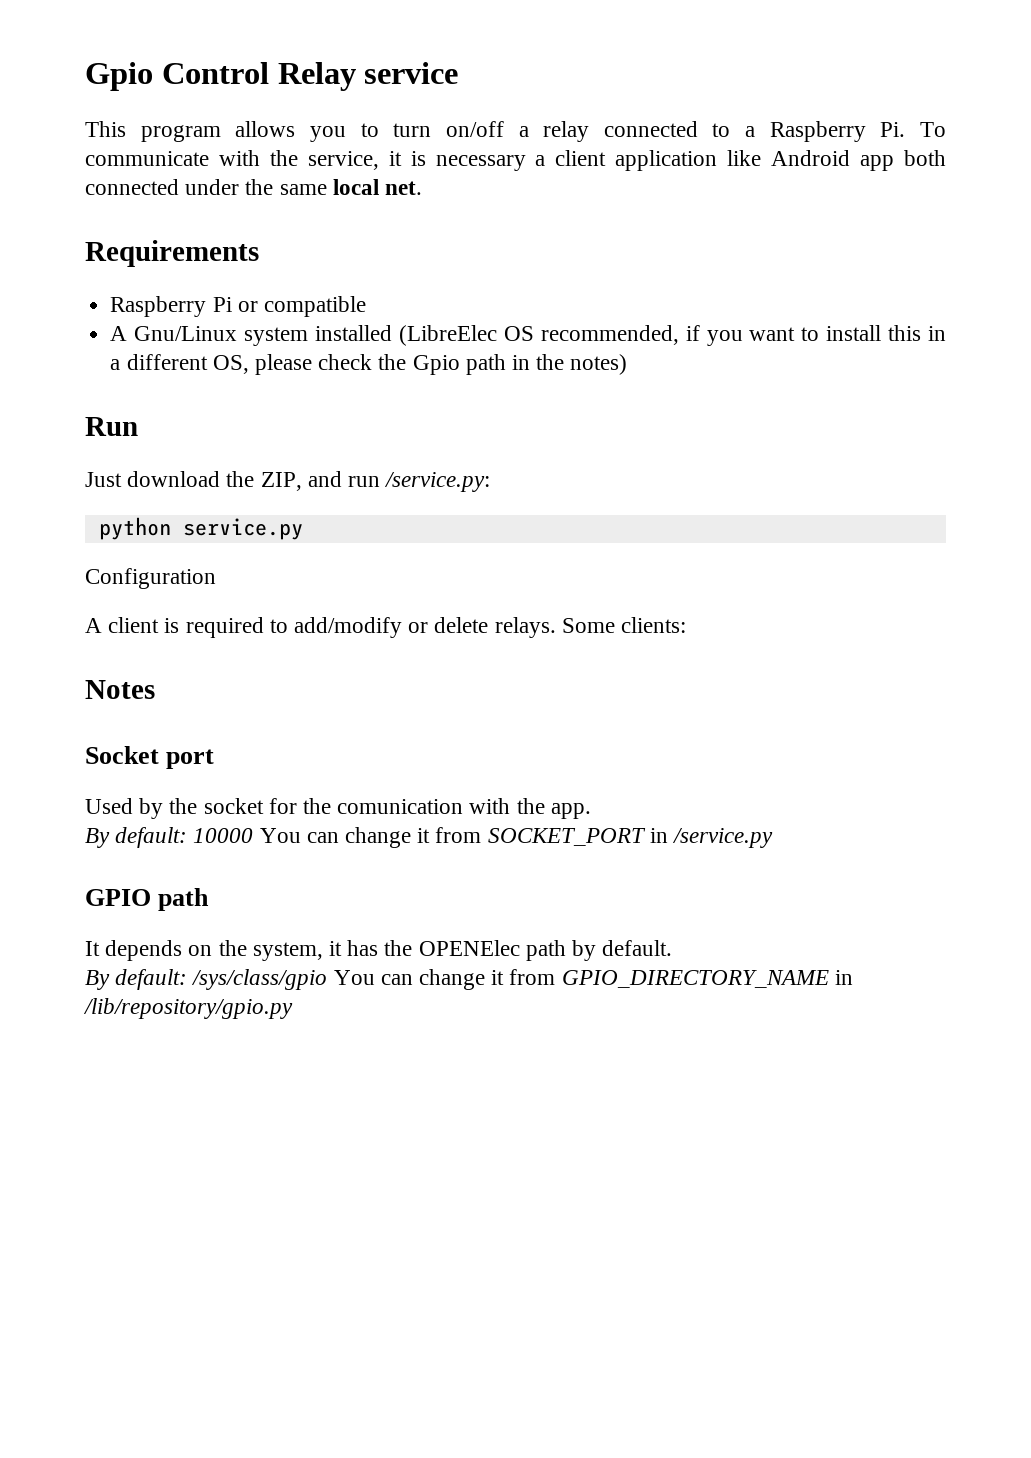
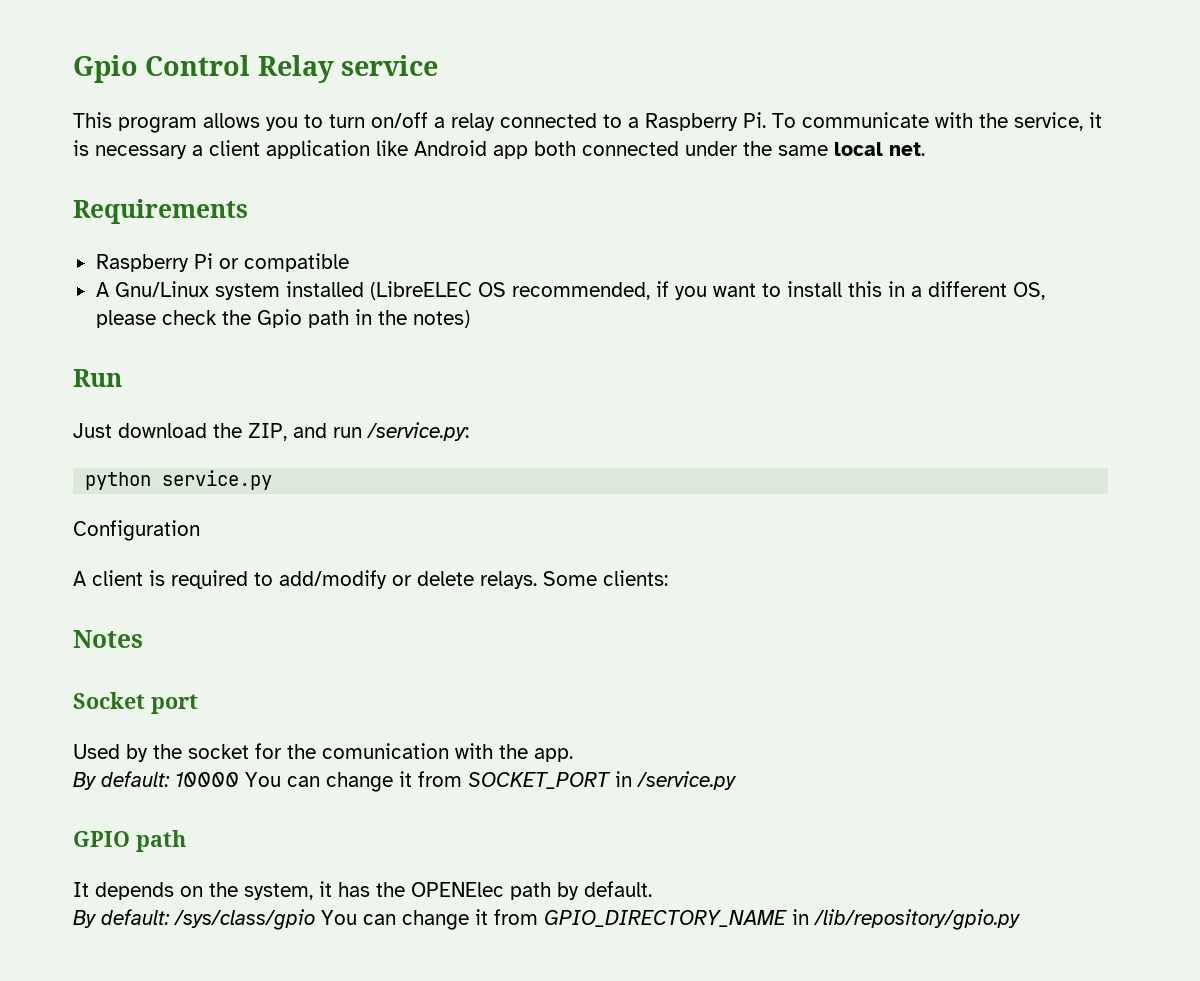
- A Gnu/Linux system installed (LibreElec OS recommended, if you want to install this in a different OS, please check the Gpio path in the notes)
+ A Gnu/Linux system installed (LibreELEC OS recommended, if you want to install this in a different OS, please check the Gpio path in the notes)

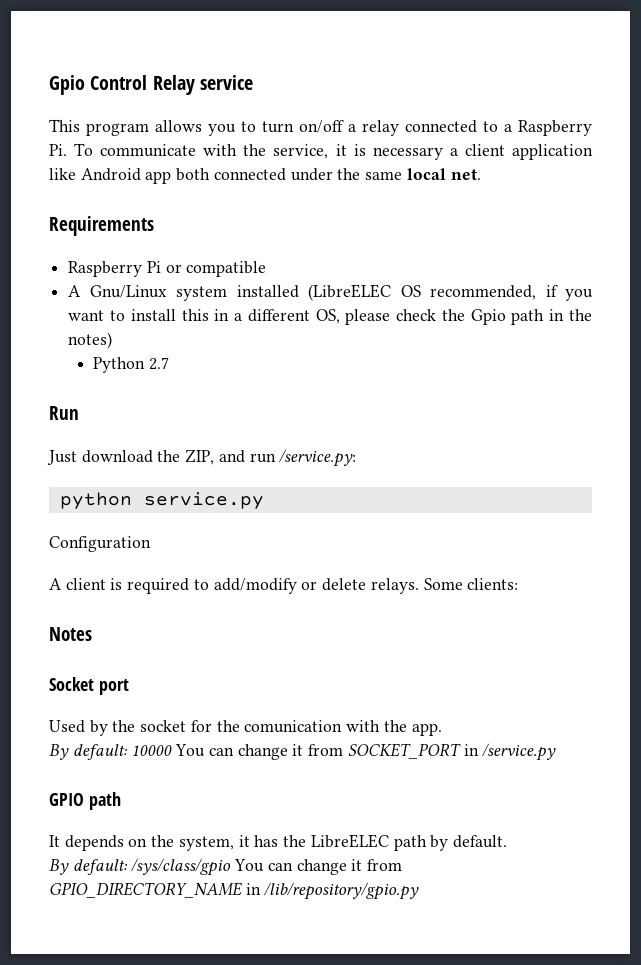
+ Python 2.7
- It depends on the system, it has the OPENElec path by default.
+ It depends on the system, it has the LibreELEC path by default.

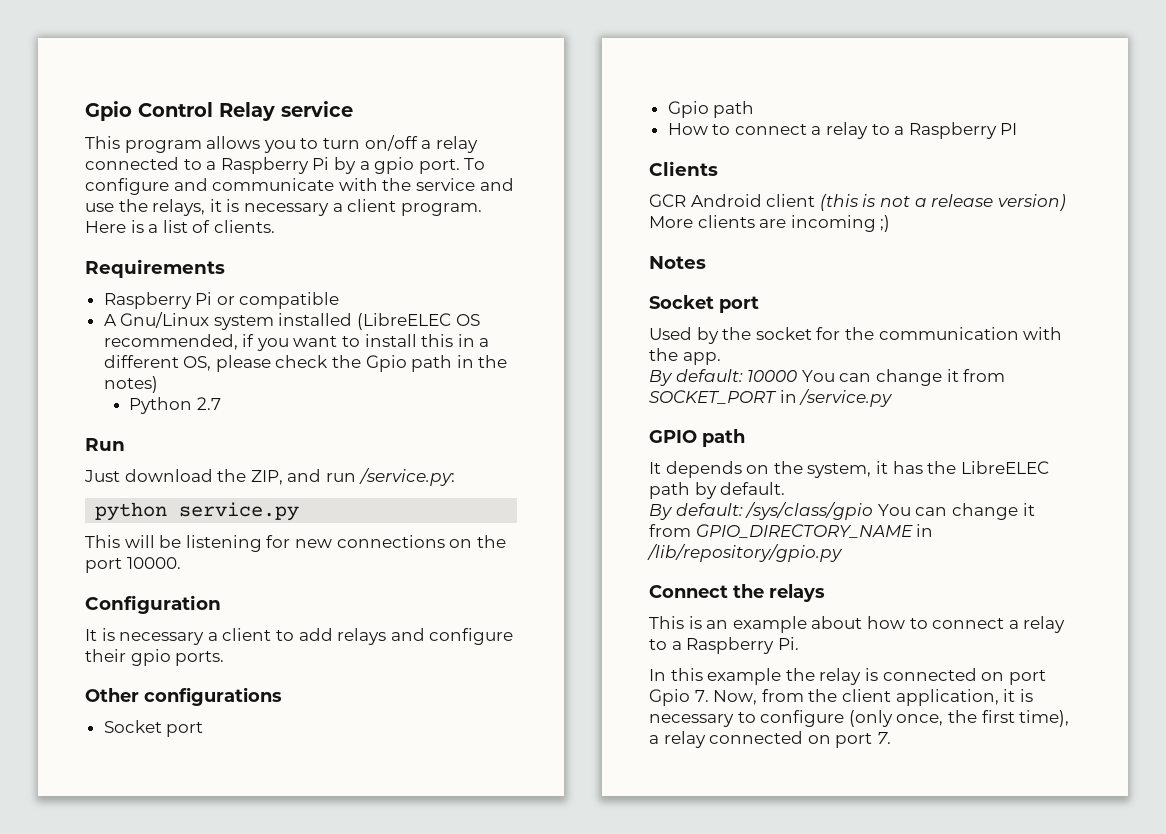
- This program allows you to turn on/off a relay connected to a Raspberry Pi. To communicate with the service, it is necessary a client application like Android app both connected under the same local net.
+ This program allows you to turn on/off a relay connected to a Raspberry Pi by a gpio port. To configure and communicate with the service and use the relays, it is necessary a client program. Here is a list of clients.
+ This will be listening for new connections on the port 10000.
  Configuration
- A client is required to add/modify or delete relays. Some clients:
+ It is necessary a client to add relays and configure their gpio ports.
+ Other configurations
+ Socket port
+ Gpio path
+ How to connect a relay to a Raspberry PI
+ Clients
+ GCR Android client (this is not a release version) More clients are incoming ;)
- Used by the socket for the comunication with the app.
+ Used by the socket for the communication with the app.
+ Connect the relays
+ This is an example about how to connect a relay to a Raspberry Pi.
+ In this example the relay is connected on port Gpio 7. Now, from the client application, it is necessary to configure (only once, the first time), a relay connected on port 7.

